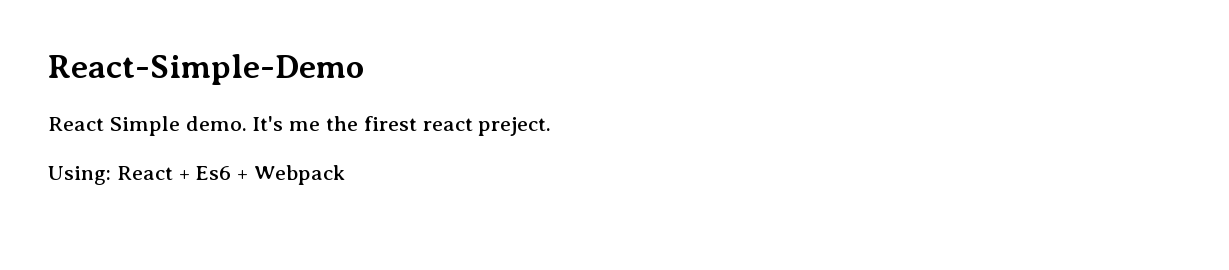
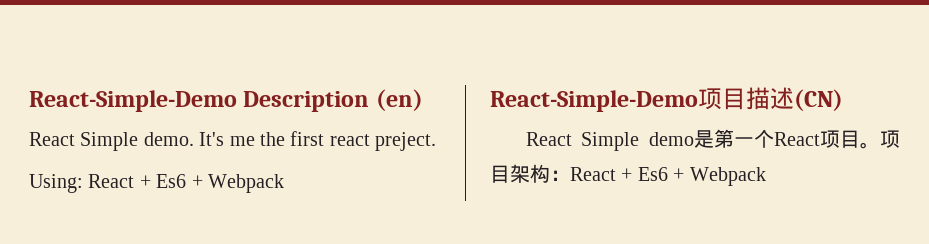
- React-Simple-Demo
+ React-Simple-Demo Description (en)
- It's me the firest react preject.
+ It's me the first react preject.
+ React-Simple-Demo项目描述(CN)
+ React Simple demo是第一个React项目。项目架构：React + Es6 + Webpack

